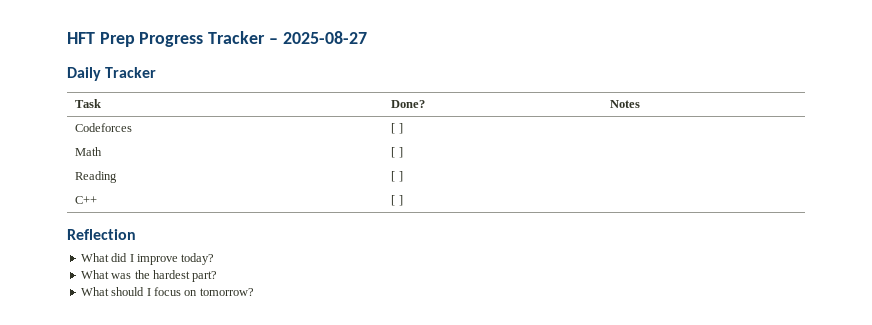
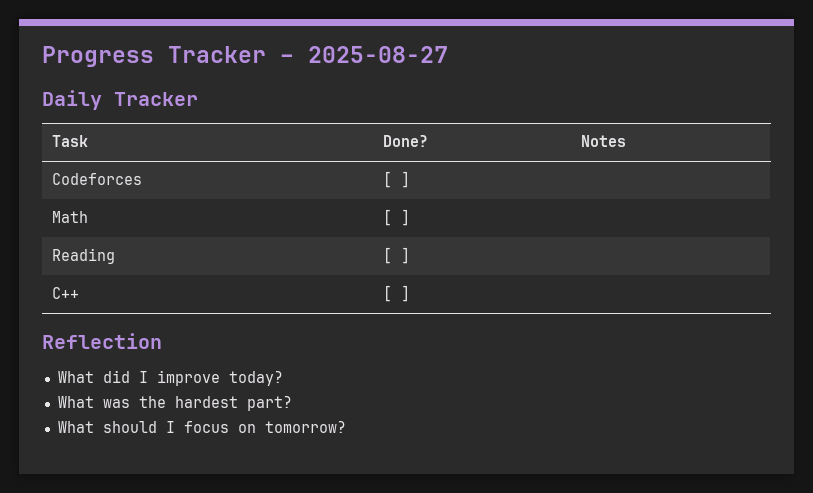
- HFT Prep Progress Tracker – 2025-08-27
+ Progress Tracker – 2025-08-27

